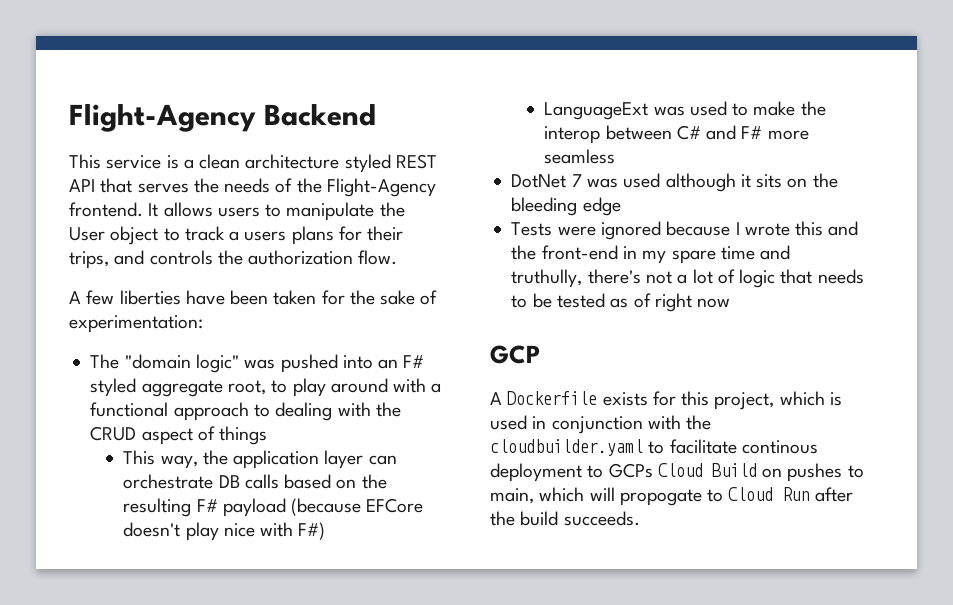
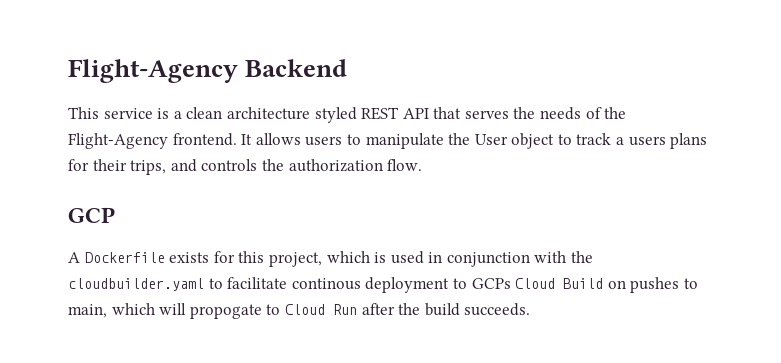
- A few liberties have been taken for the sake of experimentation:
- The "domain logic" was pushed into an F# styled aggregate root, to play around with a functional approach to dealing with the CRUD aspect of things
- This way, the application layer can orchestrate DB calls based on the resulting F# payload (because EFCore doesn't play nice with F#)
- LanguageExt was used to make the interop between C# and F# more seamless
- DotNet 7 was used although it sits on the bleeding edge
- Tests were ignored because I wrote this and the front-end in my spare time and truthully, there's not a lot of logic that needs to be tested as of right now

